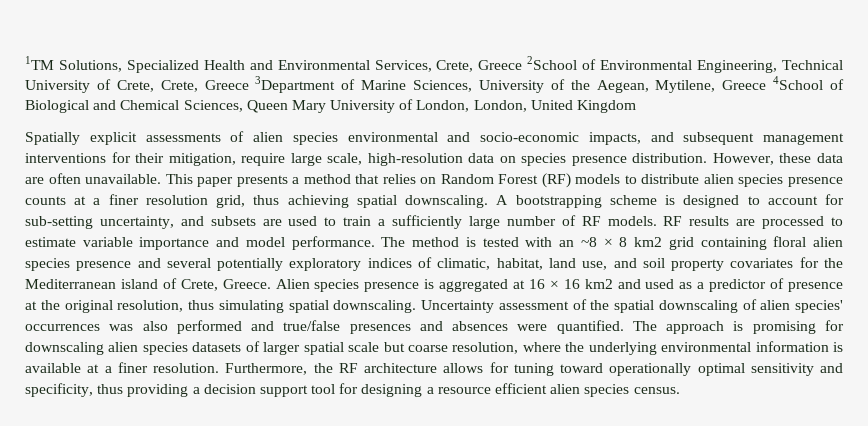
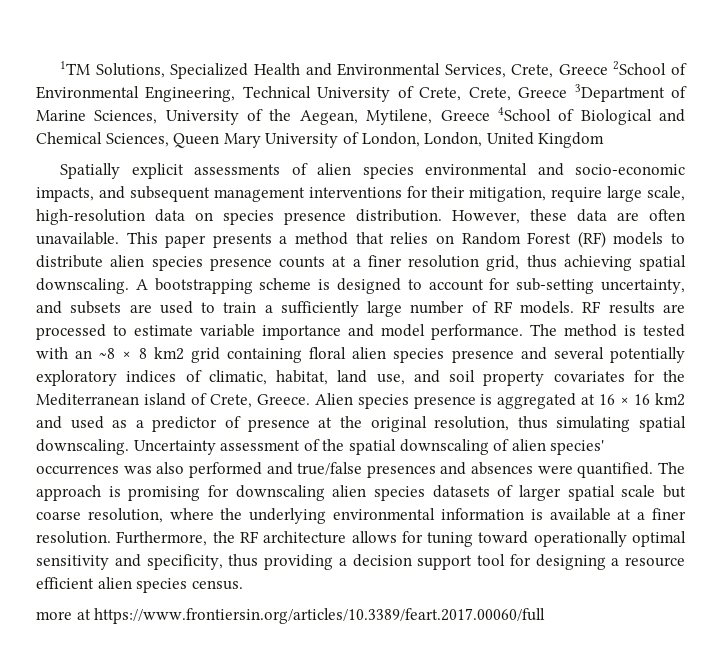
+ more at https://www.frontiersin.org/articles/10.3389/feart.2017.00060/full

